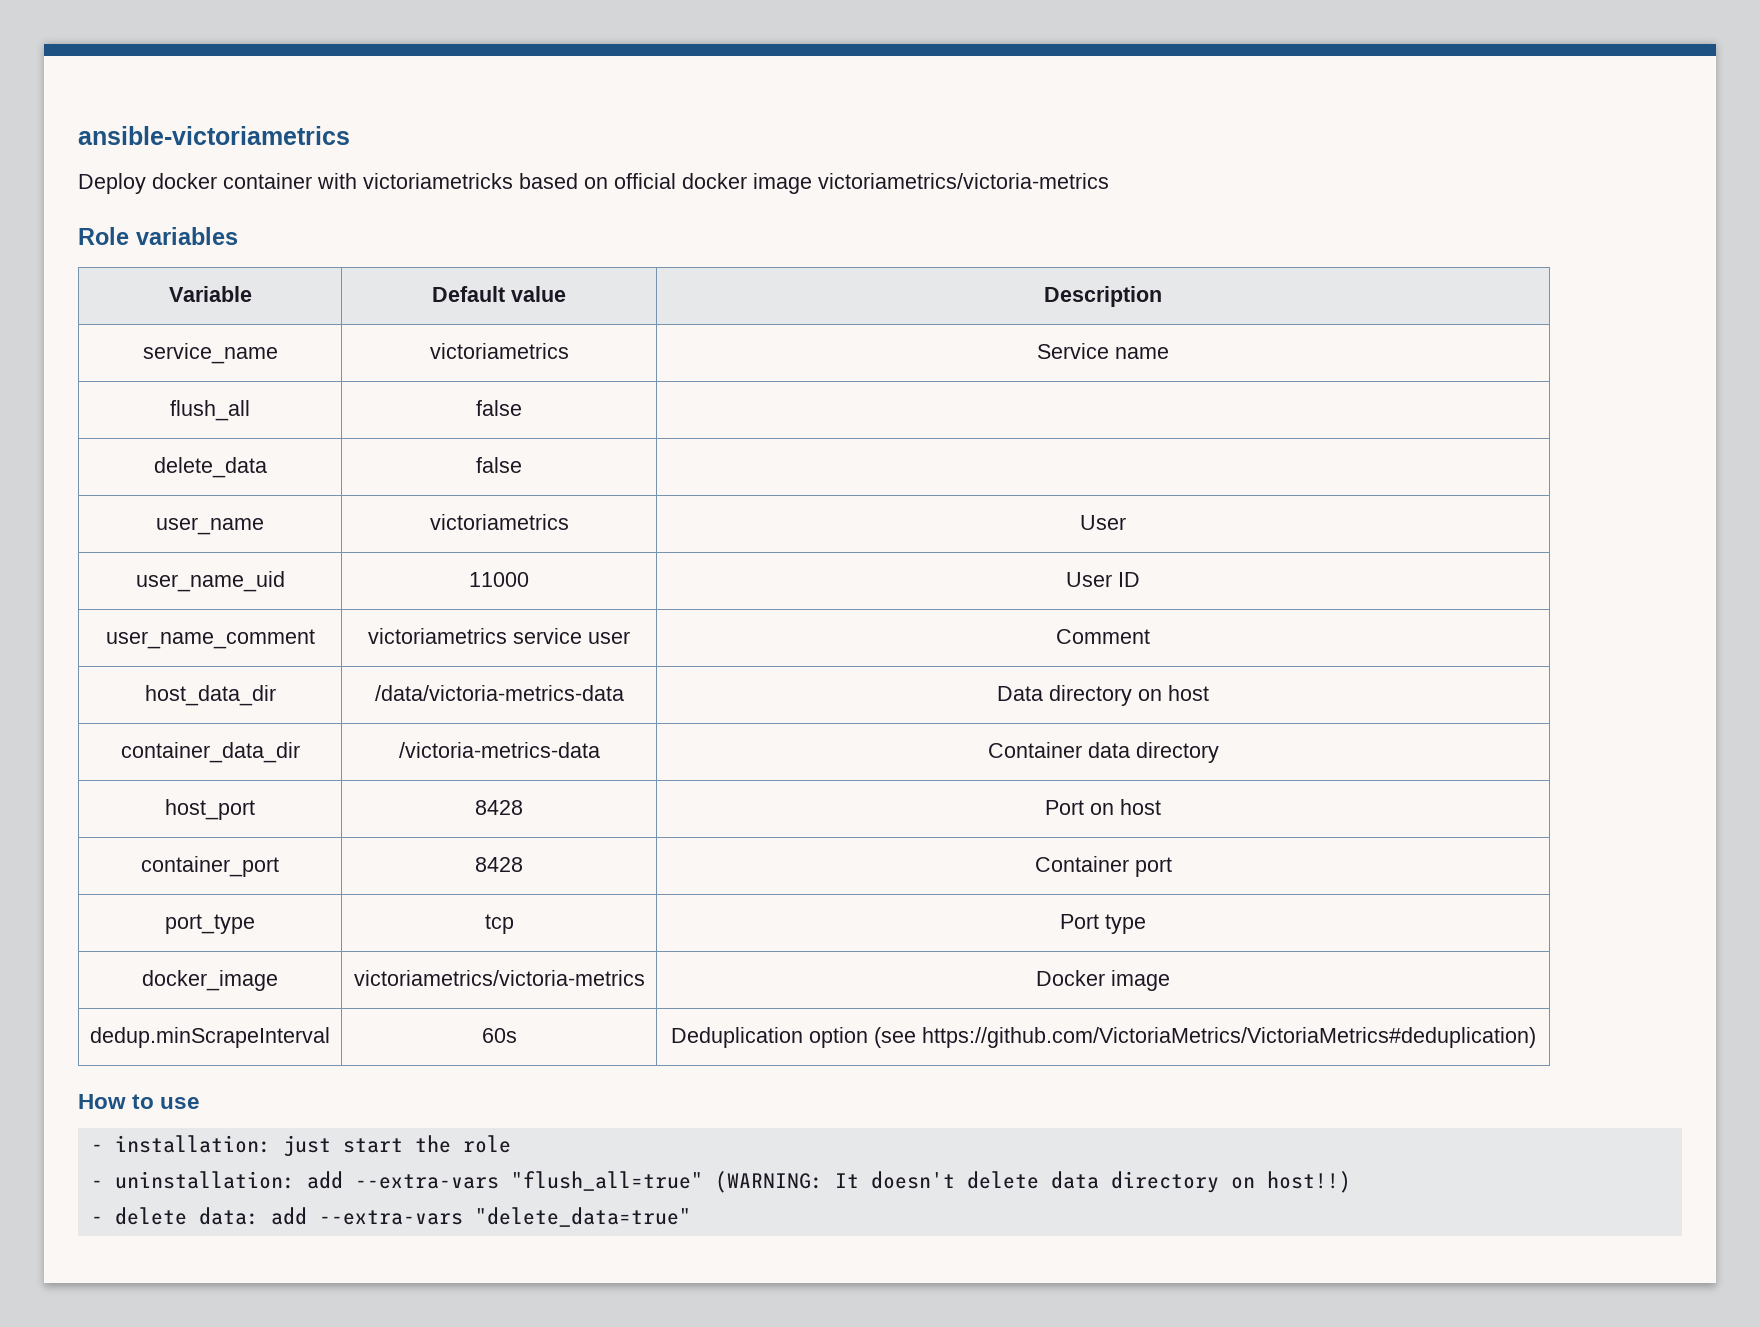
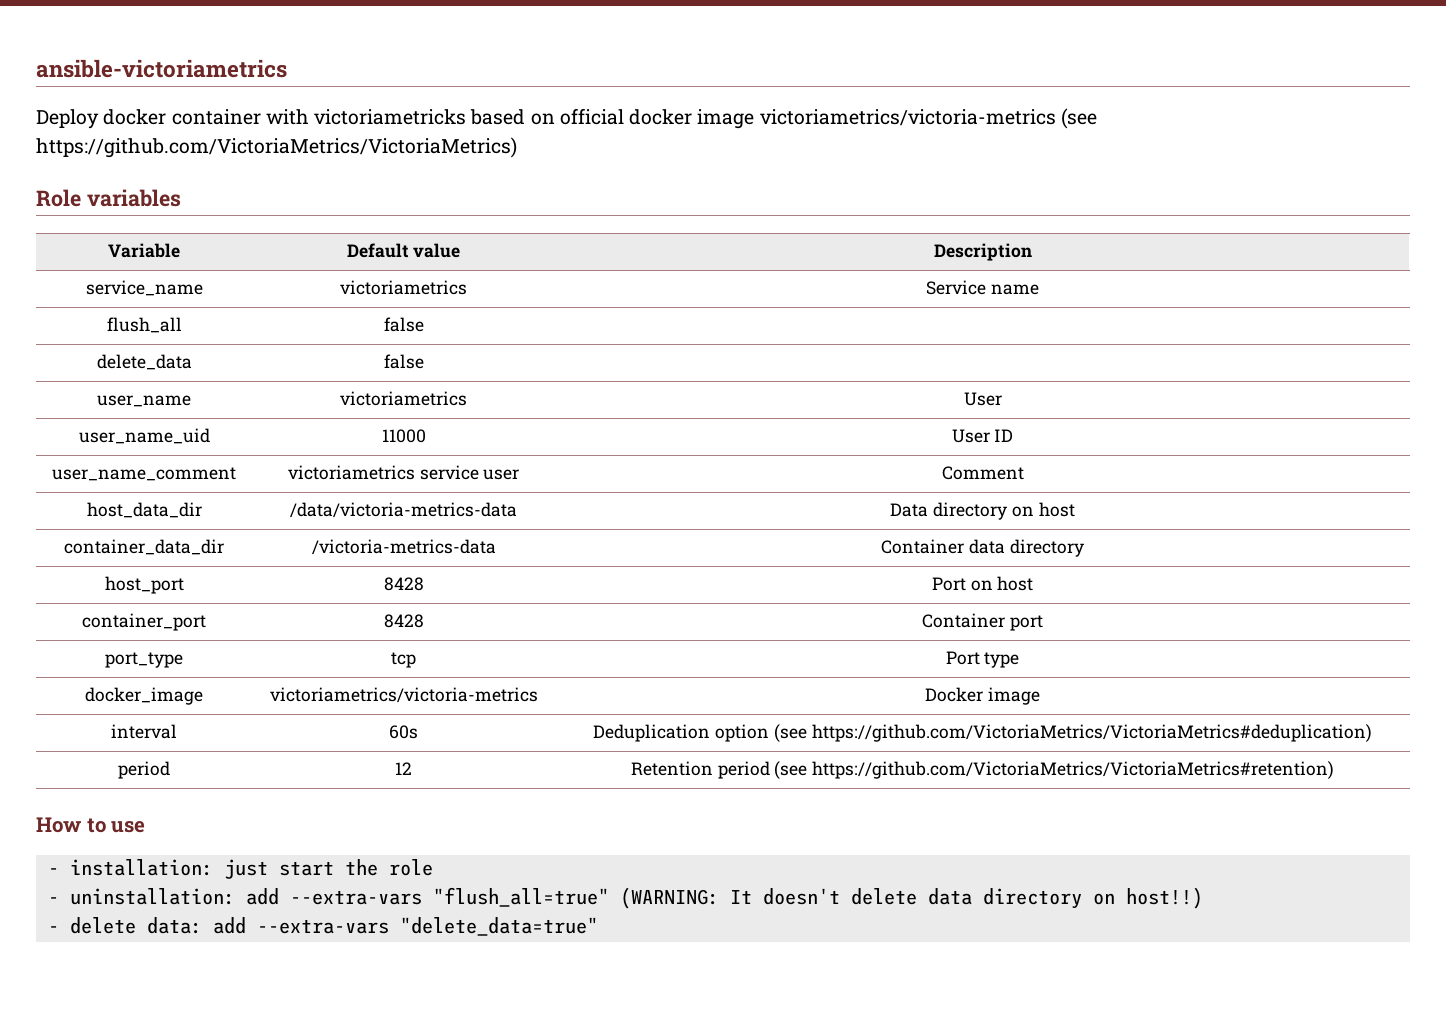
- Deploy docker container with victoriametricks based on official docker image victoriametrics/victoria-metrics
+ Deploy docker container with victoriametricks based on official docker image victoriametrics/victoria-metrics (see https://github.com/VictoriaMetrics/VictoriaMetrics)
- dedup.minScrapeInterval | 60s | Deduplication option (see https://github.com/VictoriaMetrics/VictoriaMetrics#deduplication)
+ interval | 60s | Deduplication option (see https://github.com/VictoriaMetrics/VictoriaMetrics#deduplication)
+ period | 12 | Retention period (see https://github.com/VictoriaMetrics/VictoriaMetrics#retention)

